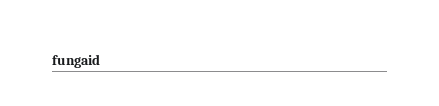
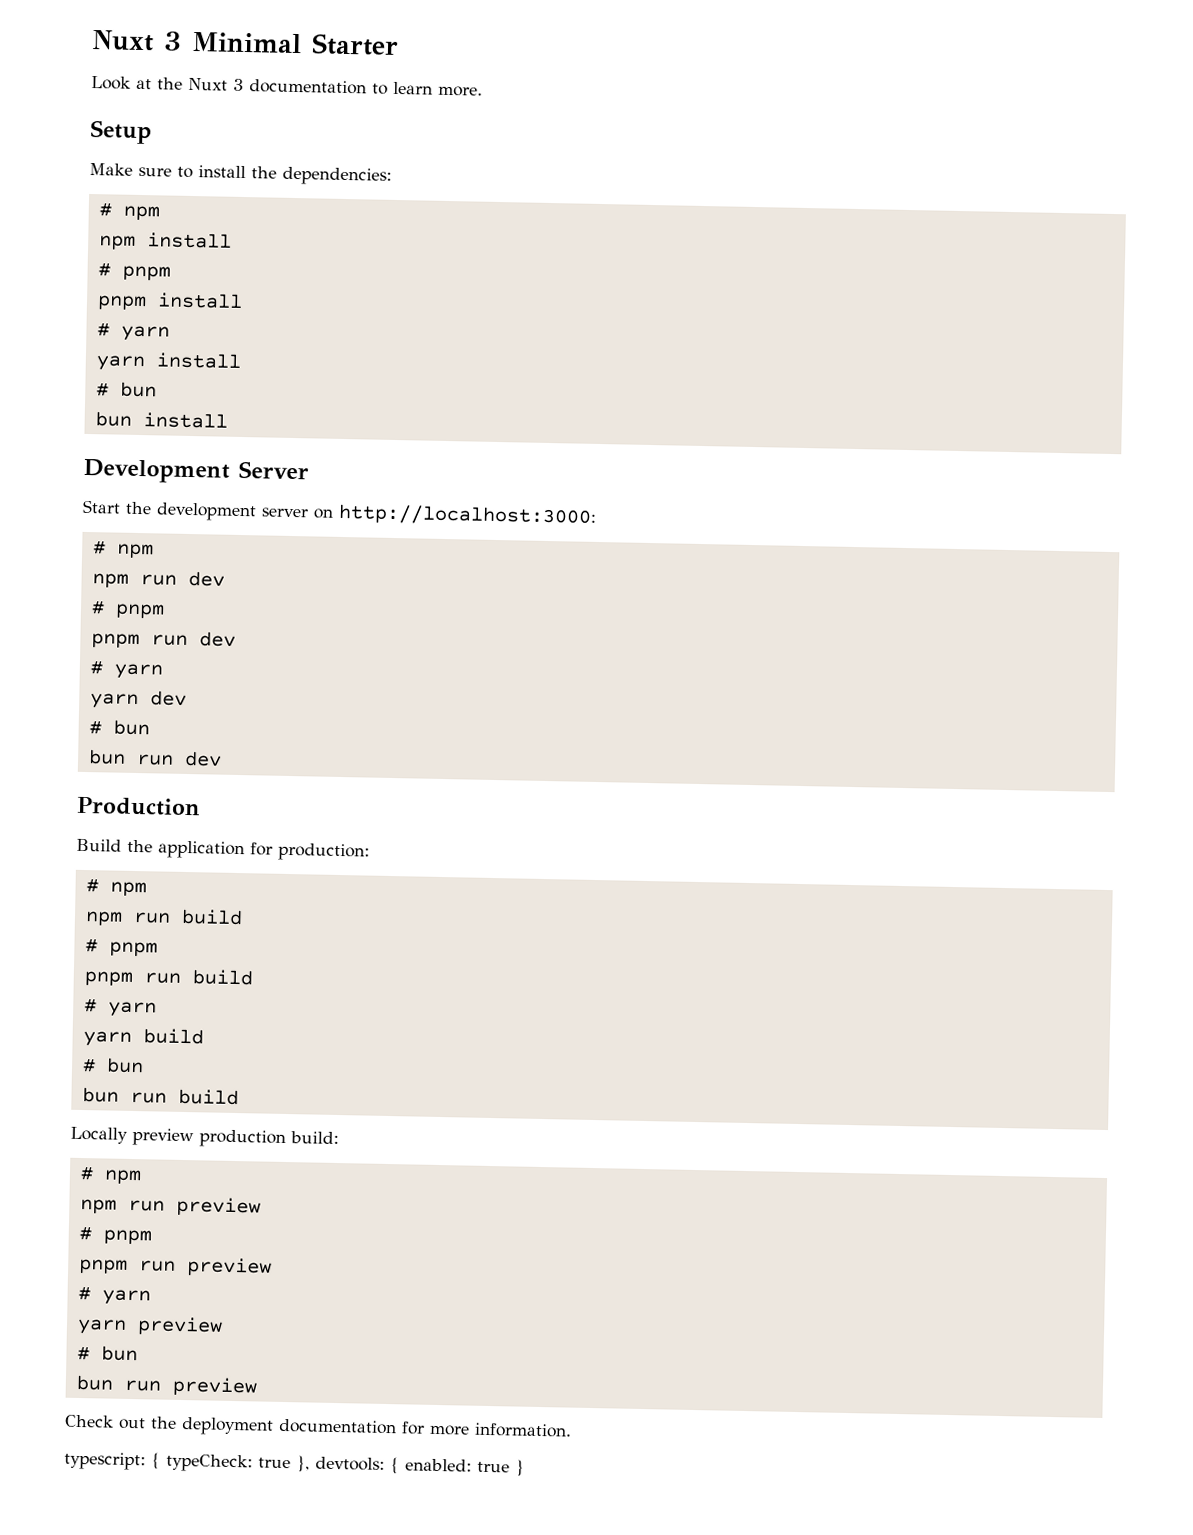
- fungaid
+ Nuxt 3 Minimal Starter
+ Look at the Nuxt 3 documentation to learn more.
+ Setup
+ Make sure to install the dependencies:
+ # npm
+ npm install
+ # pnpm
+ pnpm install
+ # yarn
+ yarn install
+ # bun
+ bun install
+ Development Server
+ Start the development server on http://localhost:3000:
+ # npm
+ npm run dev
+ # pnpm
+ pnpm run dev
+ # yarn
+ yarn dev
+ # bun
+ bun run dev
+ Production
+ Build the application for production:
+ # npm
+ npm run build
+ # pnpm
+ pnpm run build
+ # yarn
+ yarn build
+ # bun
+ bun run build
+ Locally preview production build:
+ # npm
+ npm run preview
+ # pnpm
+ pnpm run preview
+ # yarn
+ yarn preview
+ # bun
+ bun run preview
+ Check out the deployment documentation for more information.
+ typescript: { typeCheck: true }, devtools: { enabled: true }

